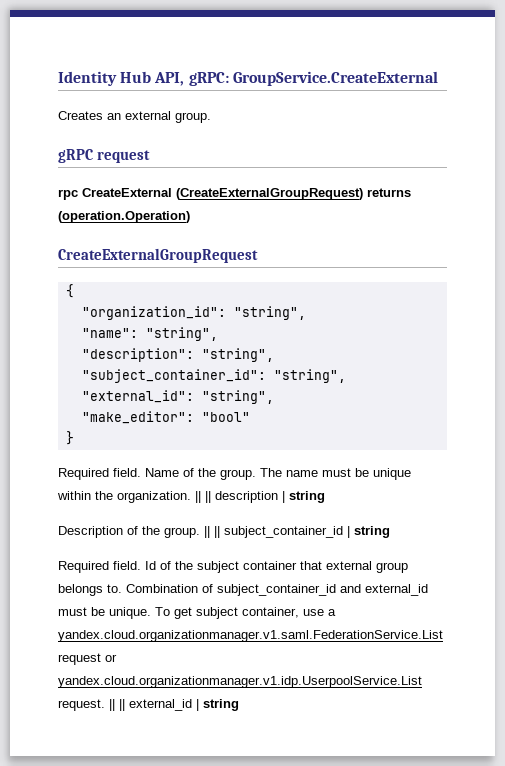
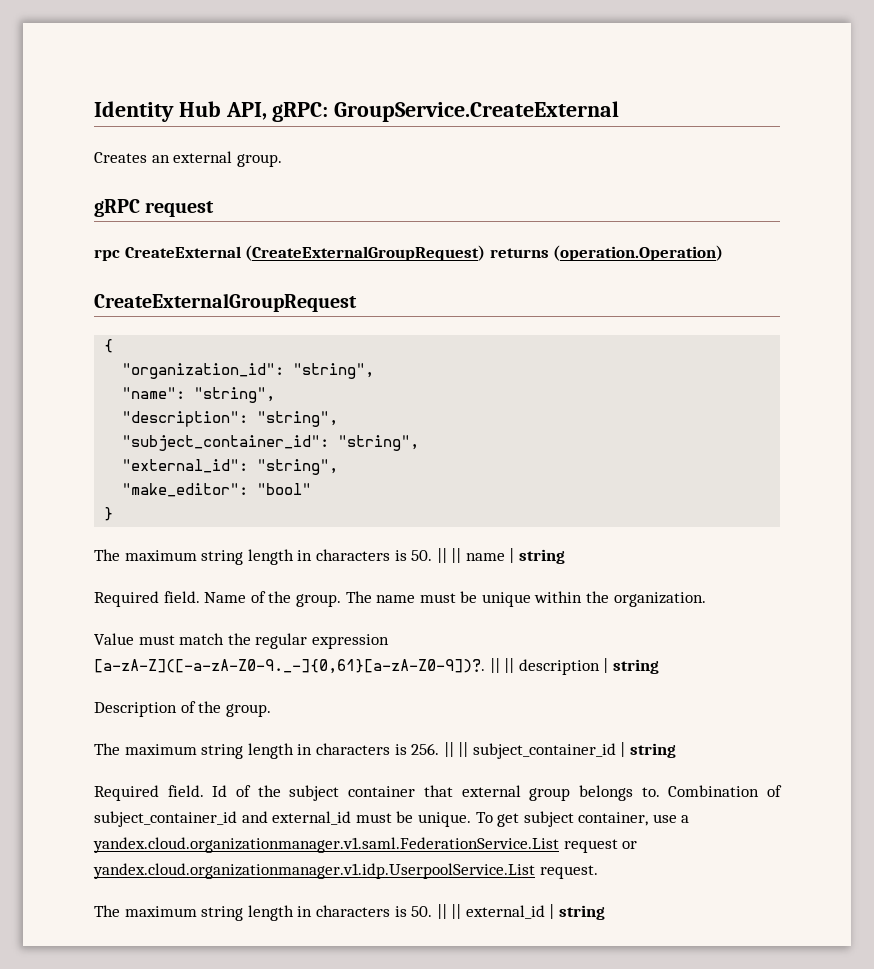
+ The maximum string length in characters is 50. || || name | string
- The name must be unique within the organization. || || description | string
+ The name must be unique within the organization.
+ Value must match the regular expression [a-zA-Z]([-a-zA-Z0-9._-]{0,61}[a-zA-Z0-9])?. || || description | string
- Description of the group. || || subject_container_id | string
+ Description of the group.
+ The maximum string length in characters is 256. || || subject_container_id | string
- To get subject container, use a yandex.cloud.organizationmanager.v1.saml.FederationService.List request or yandex.cloud.organizationmanager.v1.idp.UserpoolService.List request. || || external_id | string
+ To get subject container, use a yandex.cloud.organizationmanager.v1.saml.FederationService.List request or yandex.cloud.organizationmanager.v1.idp.UserpoolService.List request.
+ The maximum string length in characters is 50. || || external_id | string

